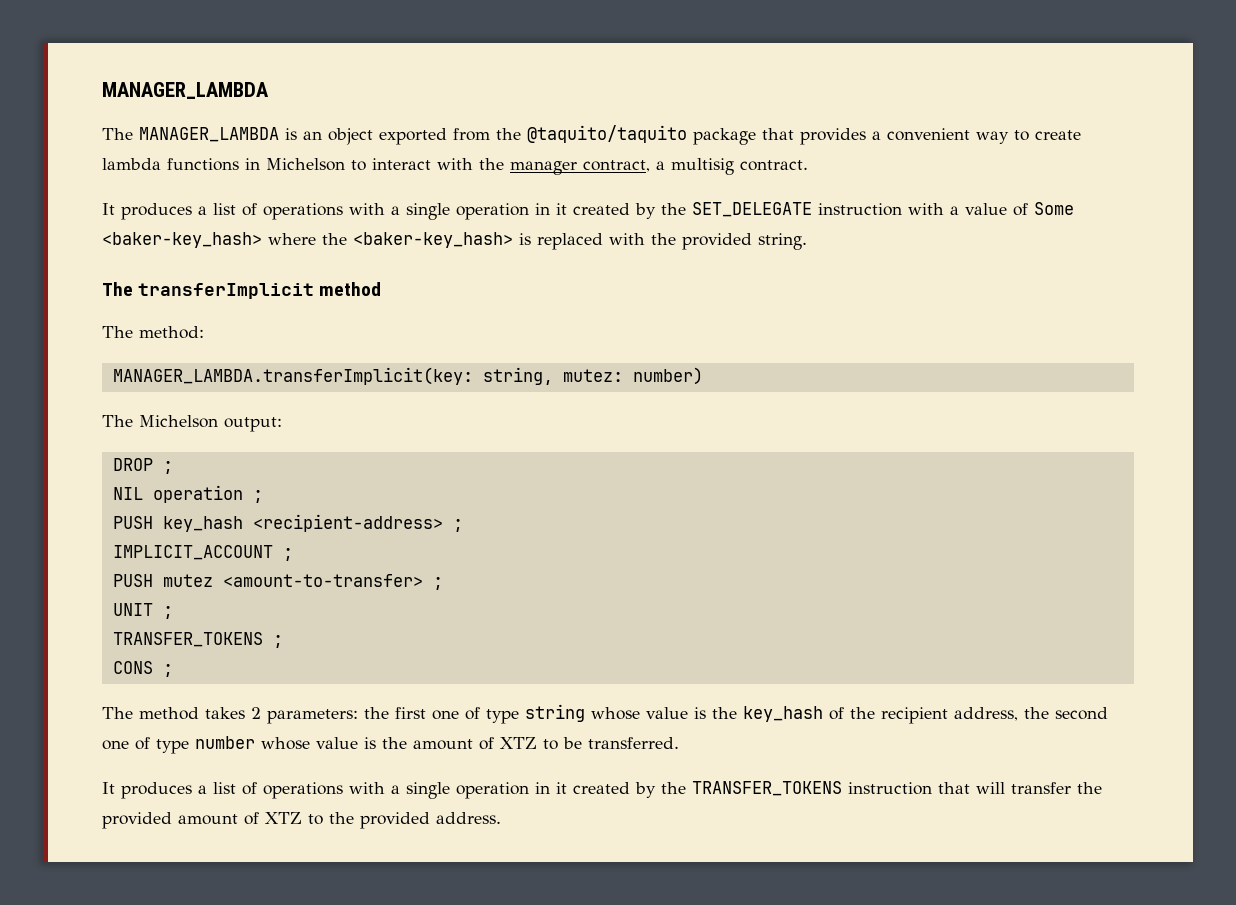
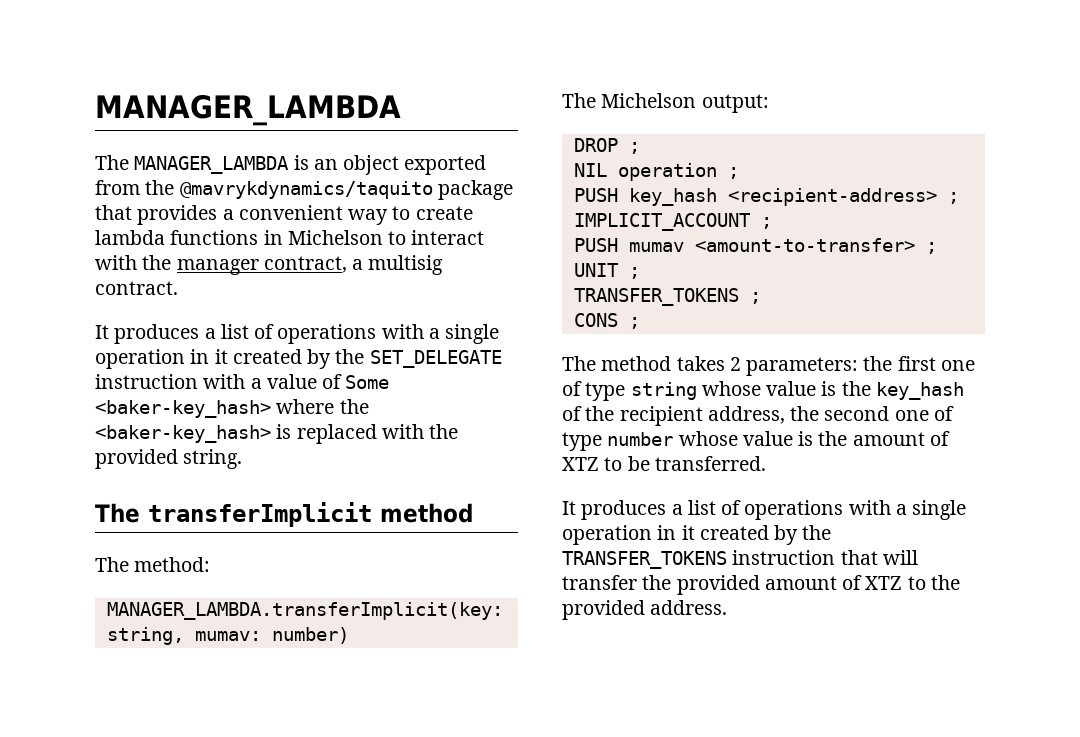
- The MANAGER_LAMBDA is an object exported from the @taquito/taquito package that provides a convenient way to create lambda functions in Michelson to interact with the manager contract, a multisig contract.
+ The MANAGER_LAMBDA is an object exported from the @mavrykdynamics/taquito package that provides a convenient way to create lambda functions in Michelson to interact with the manager contract, a multisig contract.
- MANAGER_LAMBDA.transferImplicit(key: string, mutez: number)
+ MANAGER_LAMBDA.transferImplicit(key: string, mumav: number)
- PUSH mutez <amount-to-transfer> ;
+ PUSH mumav <amount-to-transfer> ;

